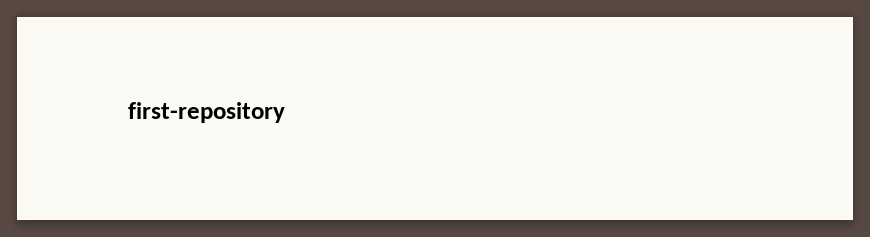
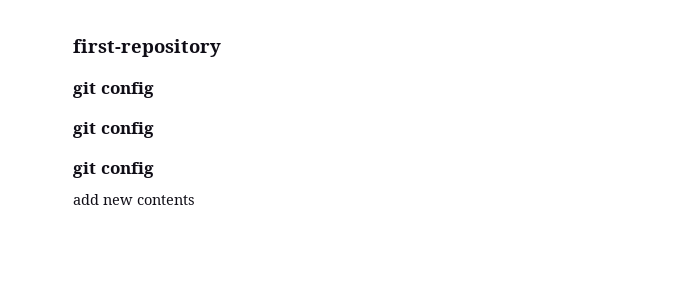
  first-repository
+ git config
+ git config
+ git config
+ add new contents

